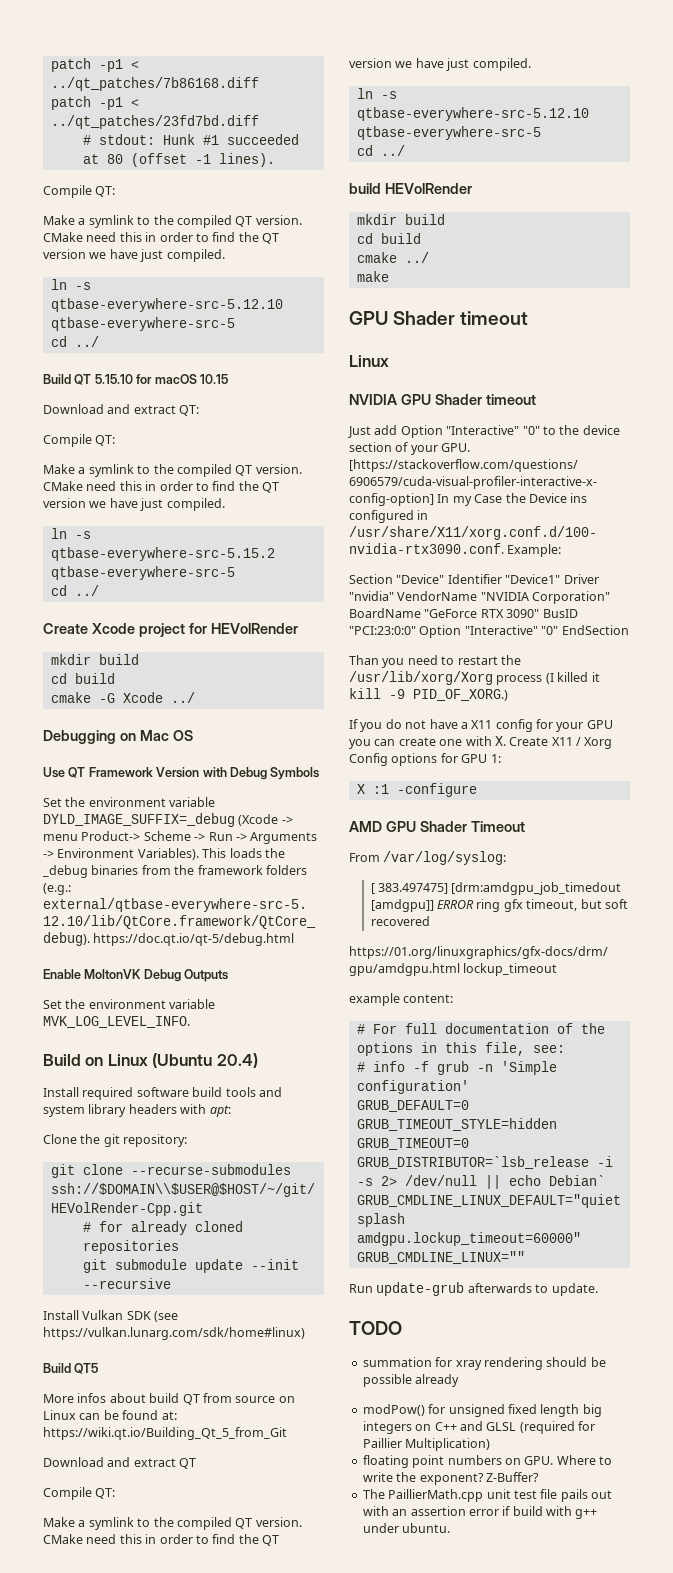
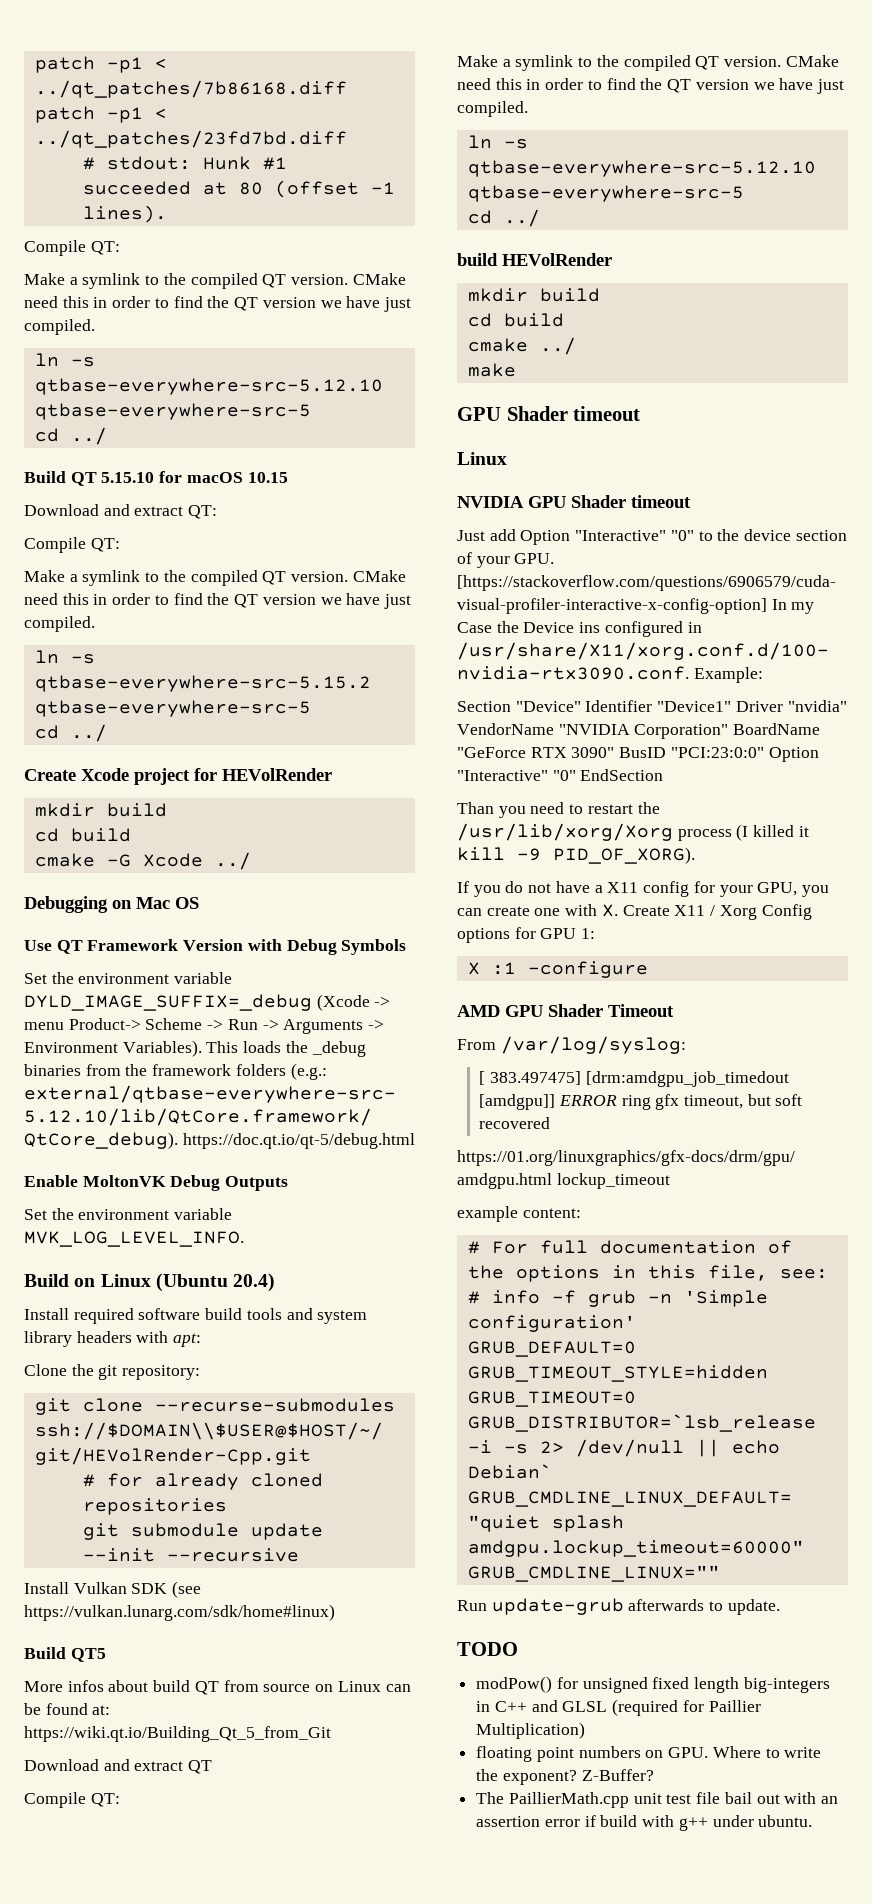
- Than you need to restart the /usr/lib/xorg/Xorg process (I killed it kill -9 PID_OF_XORG.)
+ Than you need to restart the /usr/lib/xorg/Xorg process (I killed it kill -9 PID_OF_XORG).
- If you do not have a X11 config for your GPU you can create one with X. Create X11 / Xorg Config options for GPU 1:
+ If you do not have a X11 config for your GPU, you can create one with X. Create X11 / Xorg Config options for GPU 1:
- summation for xray rendering should be possible already
- modPow() for unsigned fixed length big integers on C++ and GLSL (required for Paillier Multiplication)
+ modPow() for unsigned fixed length big-integers in C++ and GLSL (required for Paillier Multiplication)
- The PaillierMath.cpp unit test file pails out with an assertion error if build with g++ under ubuntu.
+ The PaillierMath.cpp unit test file bail out with an assertion error if build with g++ under ubuntu.

